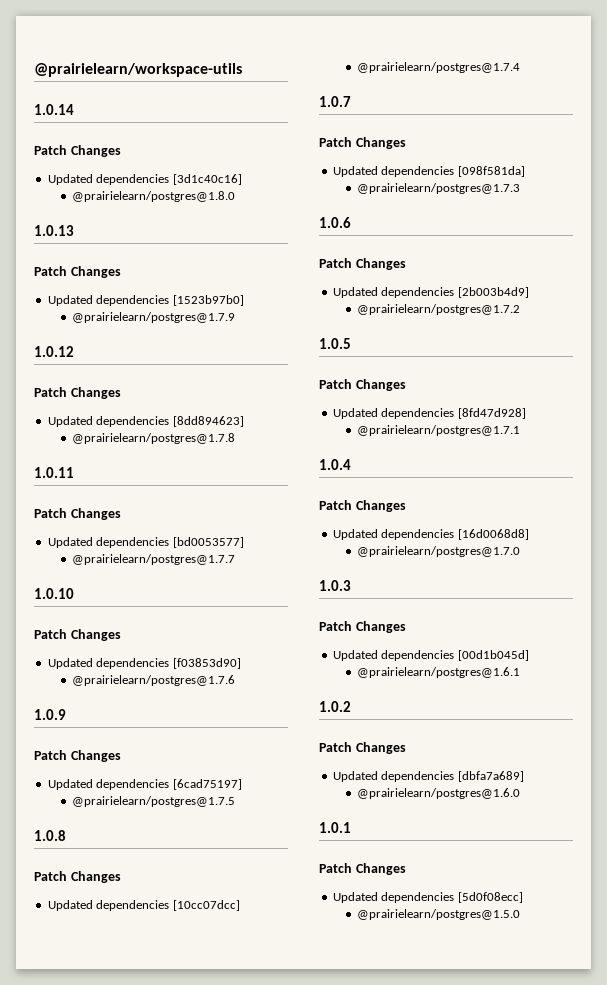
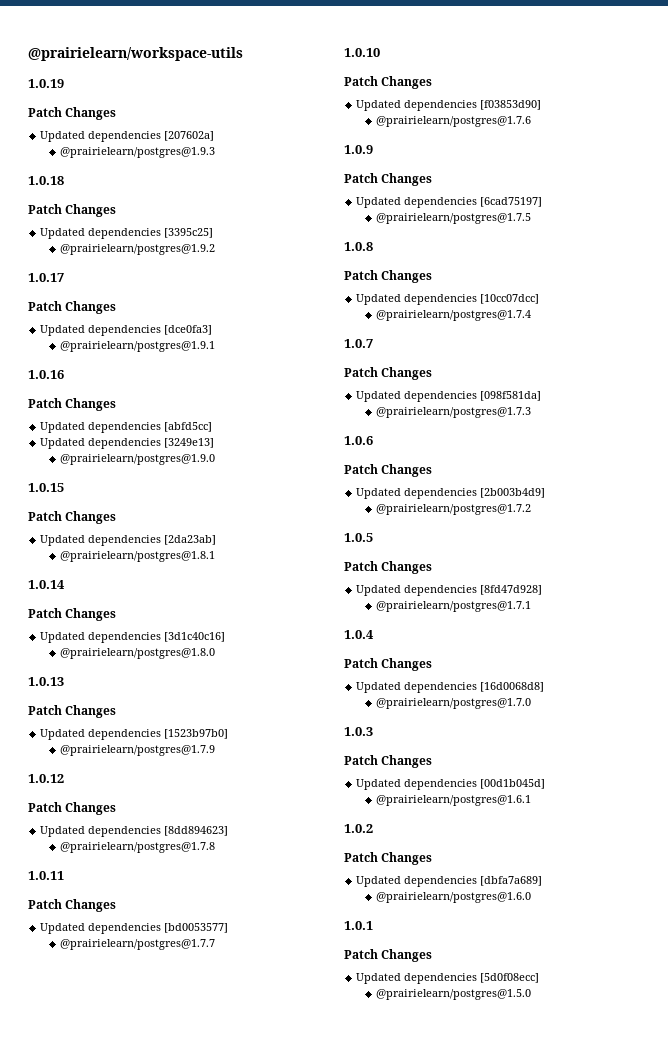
+ 1.0.19
+ Patch Changes
+ Updated dependencies [207602a]
+ @prairielearn/postgres@1.9.3
+ 1.0.18
+ Patch Changes
+ Updated dependencies [3395c25]
+ @prairielearn/postgres@1.9.2
+ 1.0.17
+ Patch Changes
+ Updated dependencies [dce0fa3]
+ @prairielearn/postgres@1.9.1
+ 1.0.16
+ Patch Changes
+ Updated dependencies [abfd5cc]
+ Updated dependencies [3249e13]
+ @prairielearn/postgres@1.9.0
+ 1.0.15
+ Patch Changes
+ Updated dependencies [2da23ab]
+ @prairielearn/postgres@1.8.1

